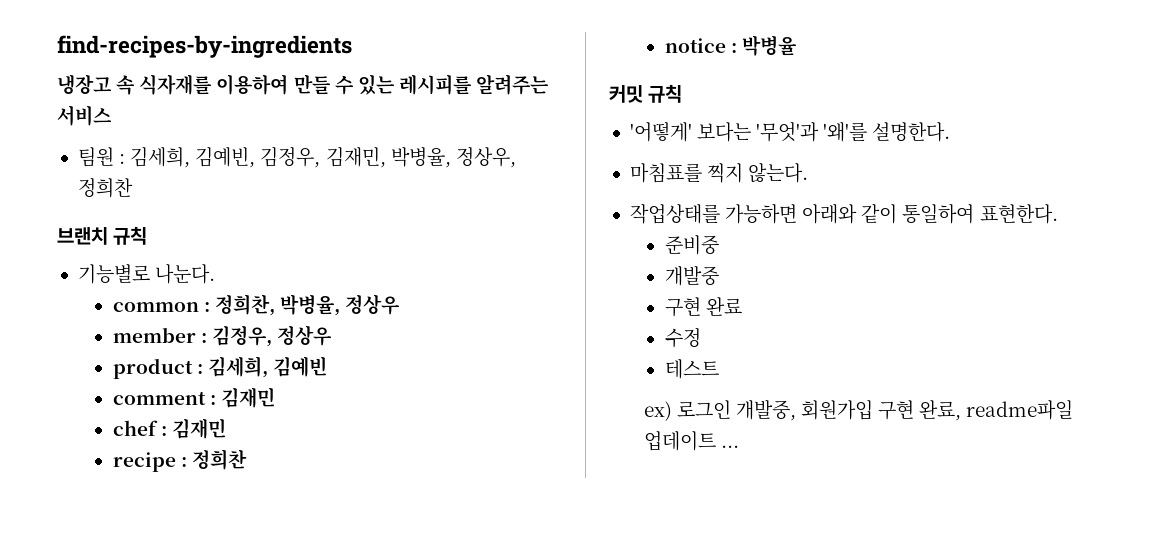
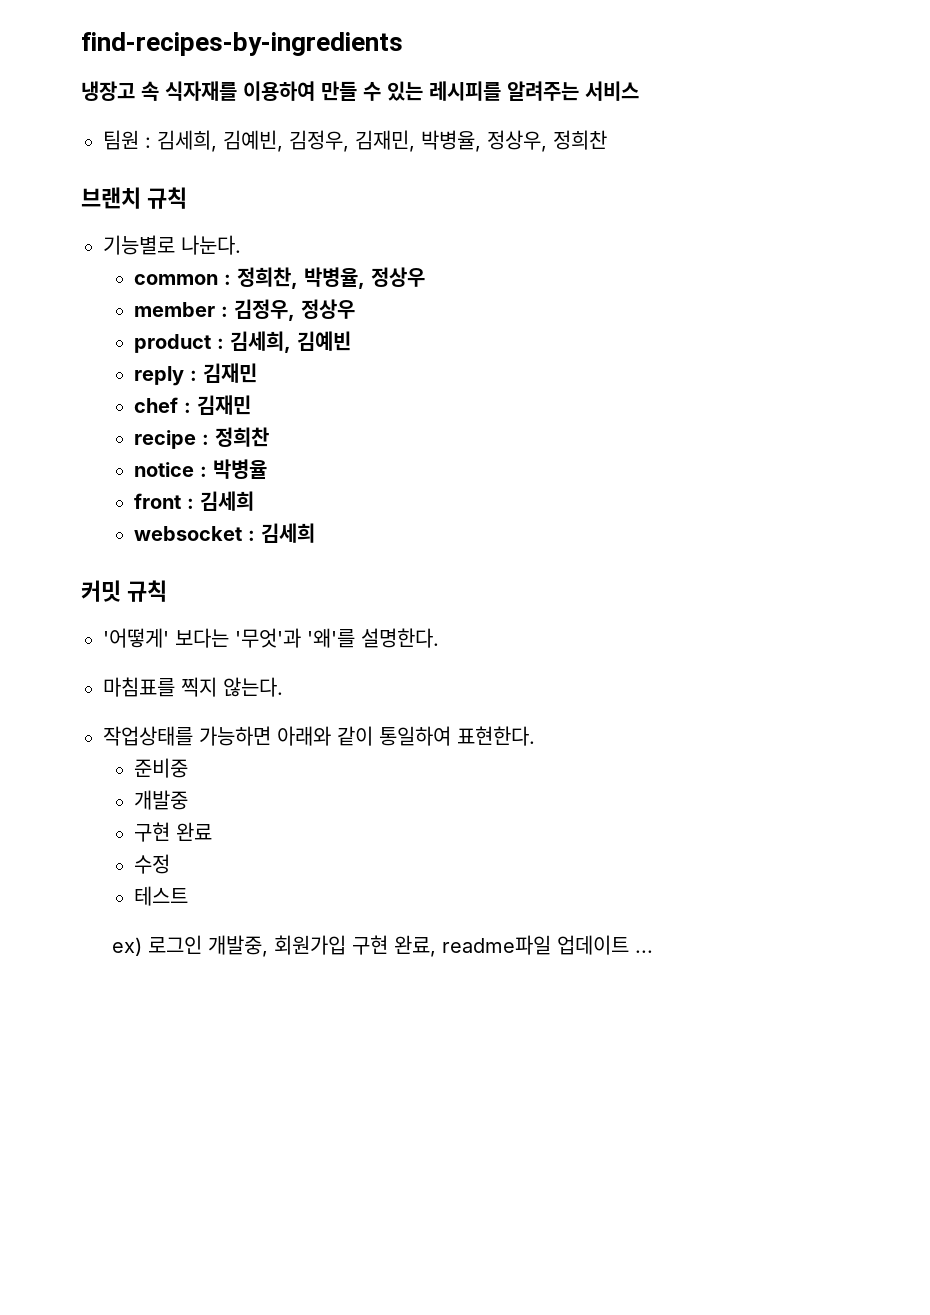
- comment : 김재민
+ reply : 김재민
+ front : 김세희
+ websocket : 김세희

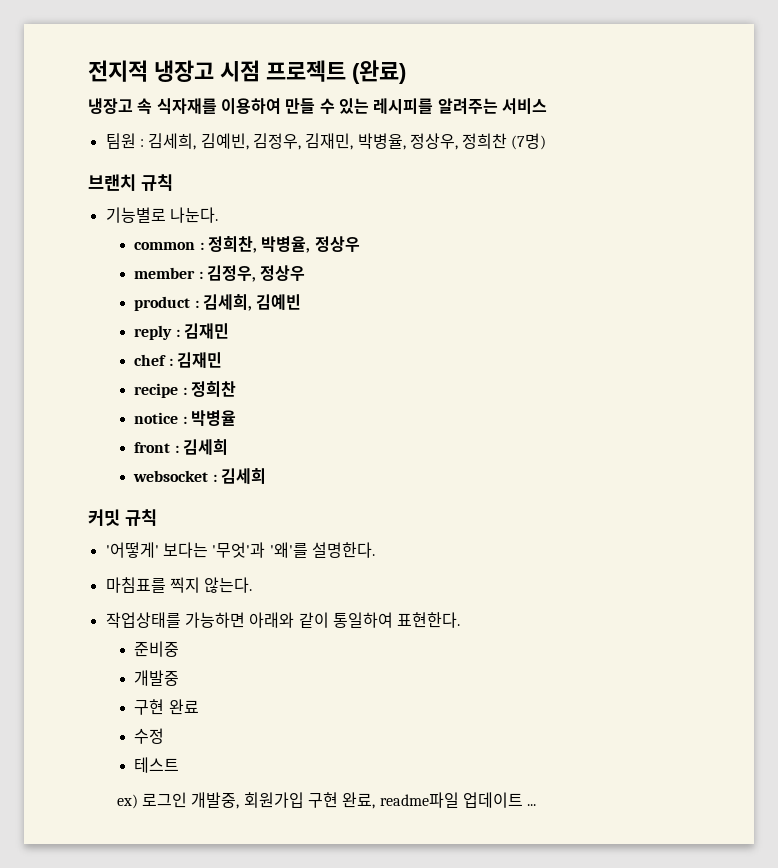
- find-recipes-by-ingredients
+ 전지적 냉장고 시점 프로젝트 (완료)
- 팀원 : 김세희, 김예빈, 김정우, 김재민, 박병율, 정상우, 정희찬
+ 팀원 : 김세희, 김예빈, 김정우, 김재민, 박병율, 정상우, 정희찬 (7명)

